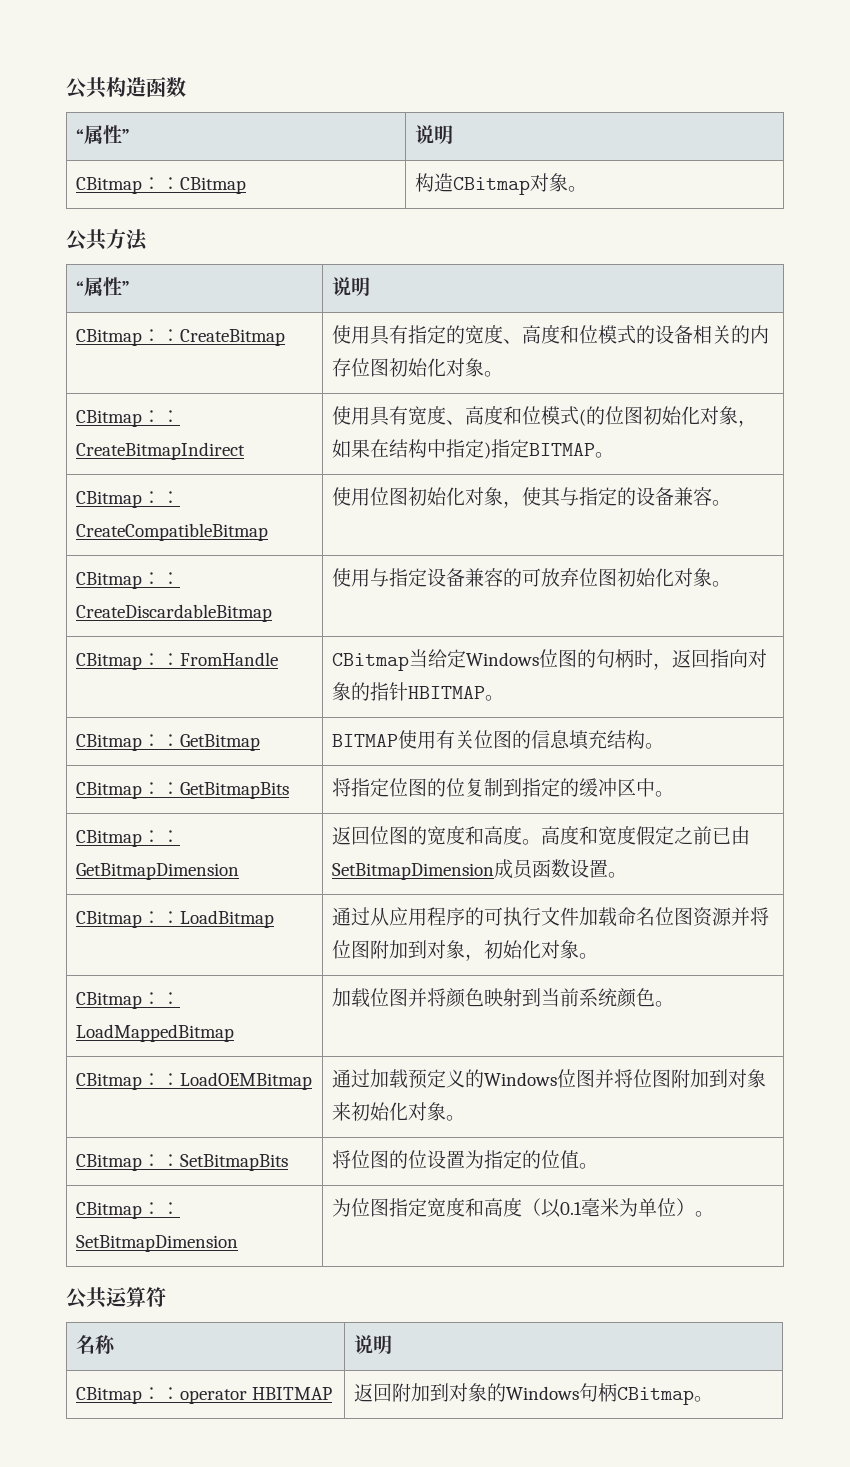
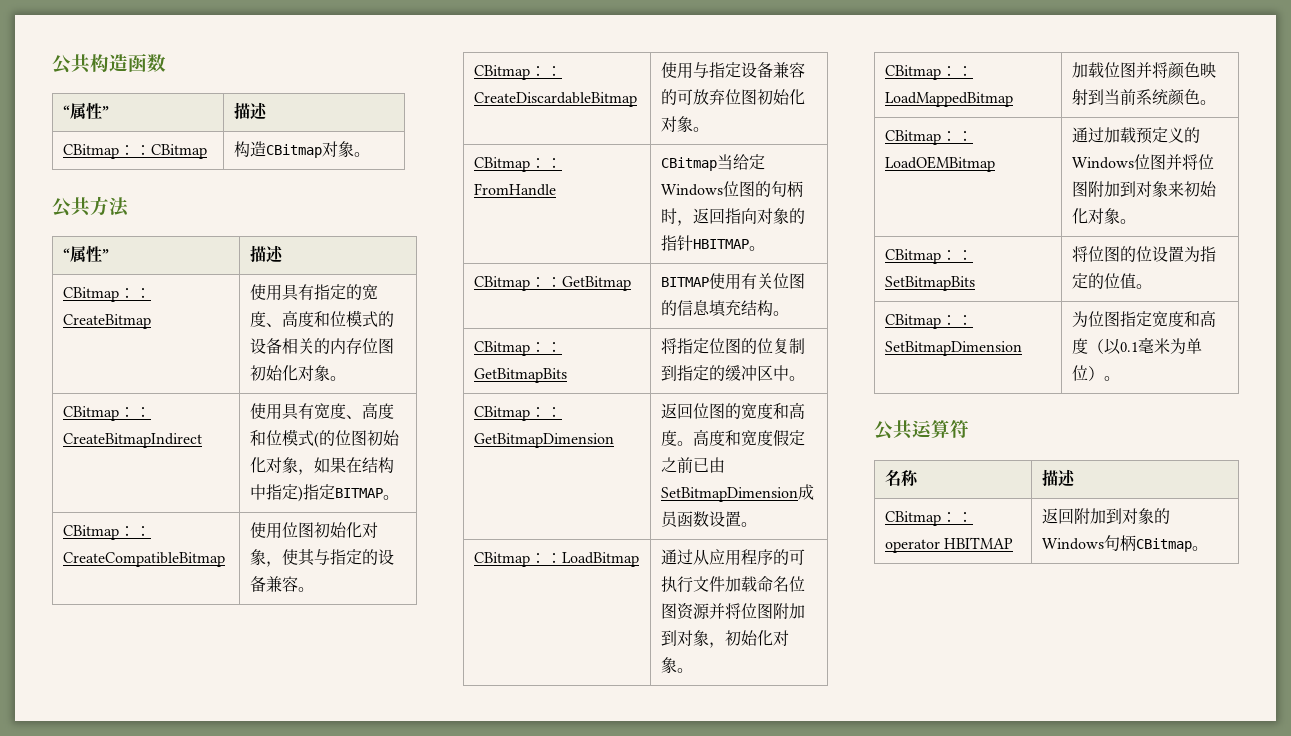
  公共构造函数
- “属性” | 说明
+ “属性” | 描述
  公共方法
- “属性” | 说明
+ “属性” | 描述
- 名称 | 说明
+ 名称 | 描述

